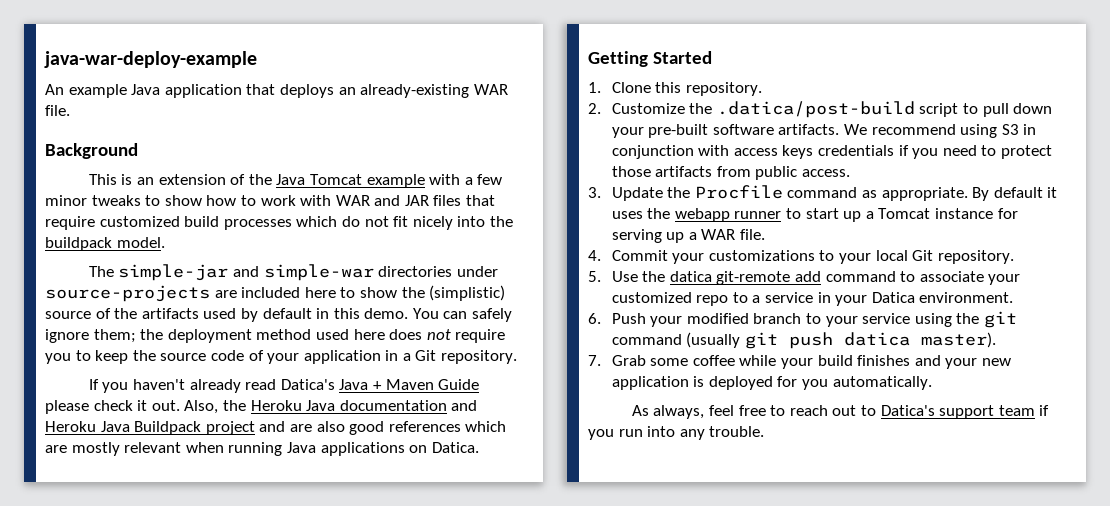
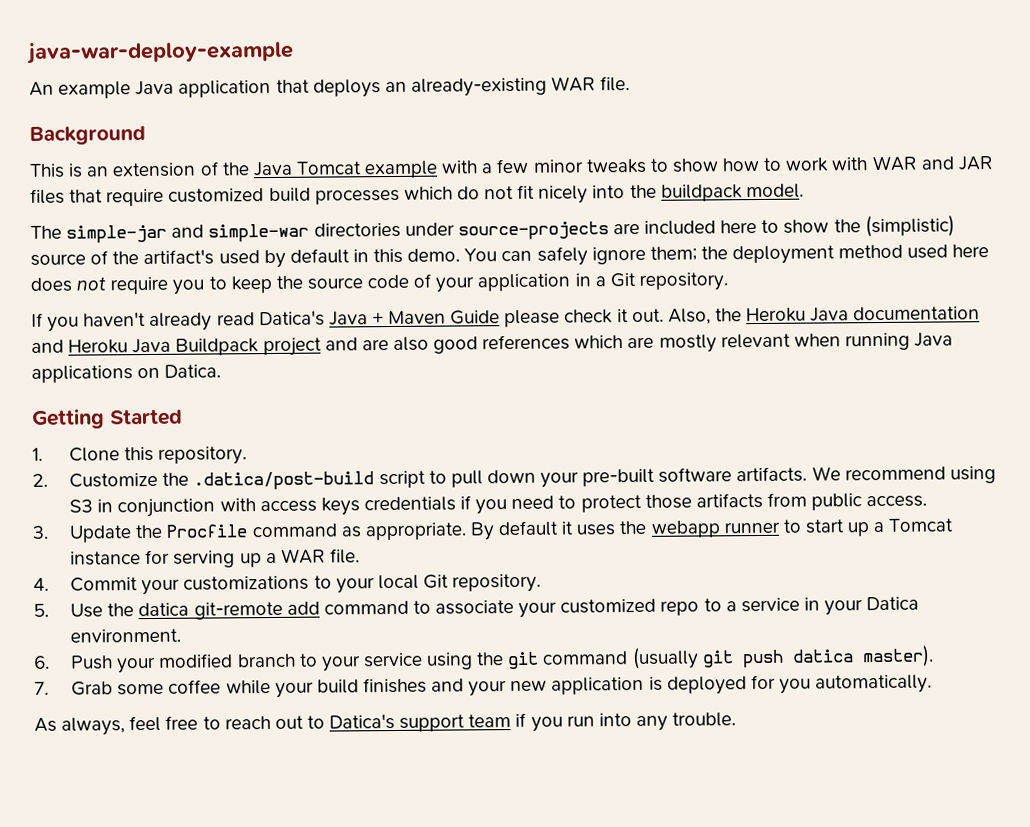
- The simple-jar and simple-war directories under source-projects are included here to show the (simplistic) source of the artifacts used by default in this demo.
+ The simple-jar and simple-war directories under source-projects are included here to show the (simplistic) source of the artifact's used by default in this demo.

